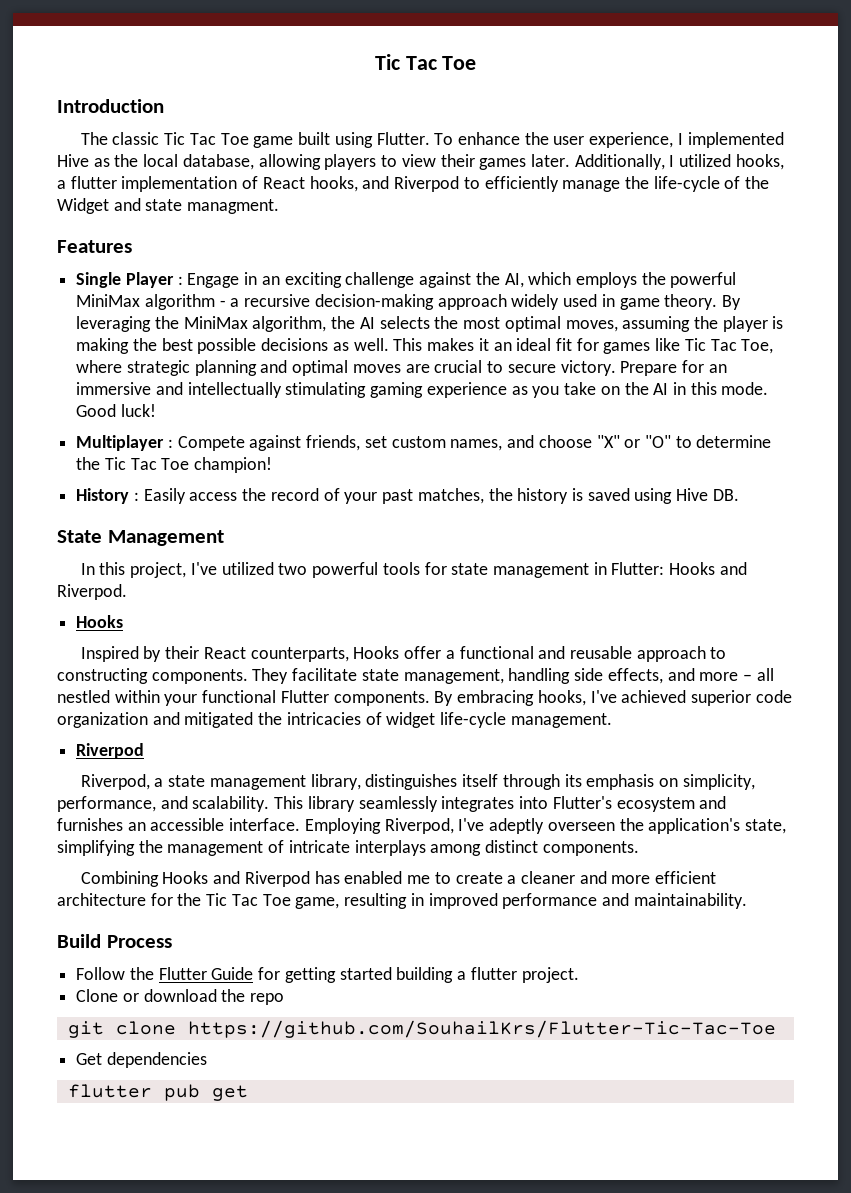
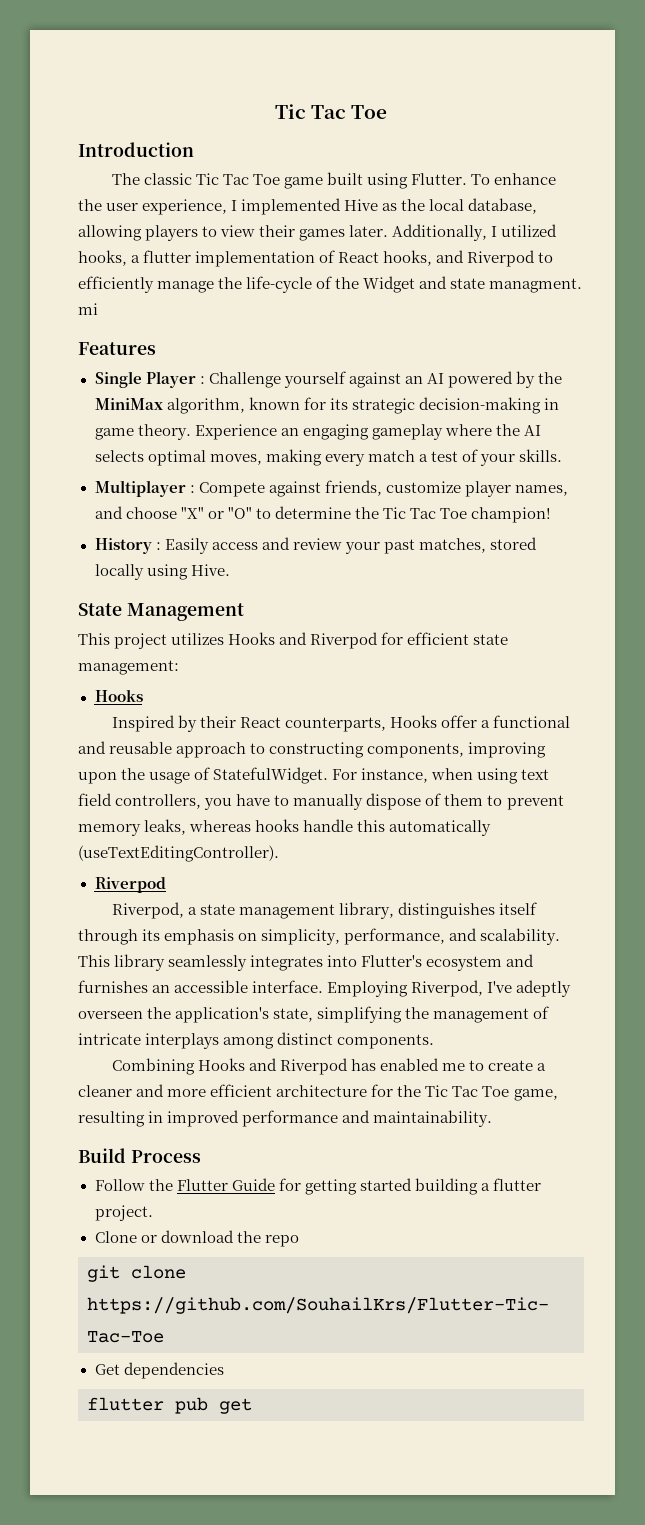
- Additionally, I utilized hooks, a flutter implementation of React hooks, and Riverpod to efficiently manage the life-cycle of the Widget and state managment.
+ Additionally, I utilized hooks, a flutter implementation of React hooks, and Riverpod to efficiently manage the life-cycle of the Widget and state managment. mi
- Single Player : Engage in an exciting challenge against the AI, which employs the powerful MiniMax algorithm - a recursive decision-making approach widely used in game theory. By leveraging the MiniMax algorithm, the AI selects the most optimal moves, assuming the player is making the best possible decisions as well. This makes it an ideal fit for games like Tic Tac Toe, where strategic planning and optimal moves are crucial to secure victory. Prepare for an immersive and intellectually stimulating gaming experience as you take on the AI in this mode. Good luck!
+ Single Player : Challenge yourself against an AI powered by the MiniMax algorithm, known for its strategic decision-making in game theory. Experience an engaging gameplay where the AI selects optimal moves, making every match a test of your skills.
- Multiplayer : Compete against friends, set custom names, and choose "X" or "O" to determine the Tic Tac Toe champion!
+ Multiplayer : Compete against friends, customize player names, and choose "X" or "O" to determine the Tic Tac Toe champion!
- History : Easily access the record of your past matches, the history is saved using Hive DB.
+ History : Easily access and review your past matches, stored locally using Hive.
  State Management
- In this project, I've utilized two powerful tools for state management in Flutter: Hooks and Riverpod.
+ This project utilizes Hooks and Riverpod for efficient state management:
- Inspired by their React counterparts, Hooks offer a functional and reusable approach to constructing components. They facilitate state management, handling side effects, and more – all nestled within your functional Flutter components. By embracing hooks, I've achieved superior code organization and mitigated the intricacies of widget life-cycle management.
+ Inspired by their React counterparts, Hooks offer a functional and reusable approach to constructing components, improving upon the usage of StatefulWidget. For instance, when using text field controllers, you have to manually dispose of them to prevent memory leaks, whereas hooks handle this automatically (useTextEditingController).

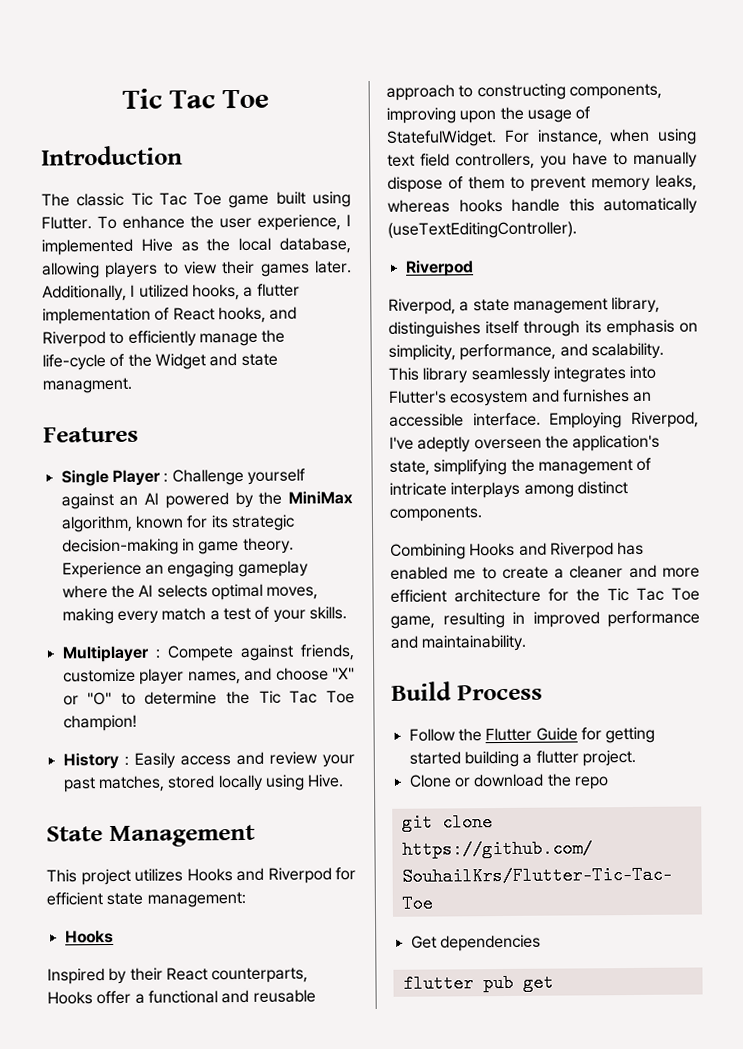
- Additionally, I utilized hooks, a flutter implementation of React hooks, and Riverpod to efficiently manage the life-cycle of the Widget and state managment. mi
+ Additionally, I utilized hooks, a flutter implementation of React hooks, and Riverpod to efficiently manage the life-cycle of the Widget and state managment.

